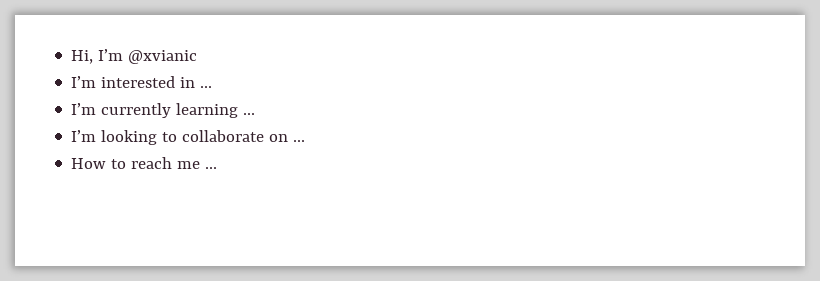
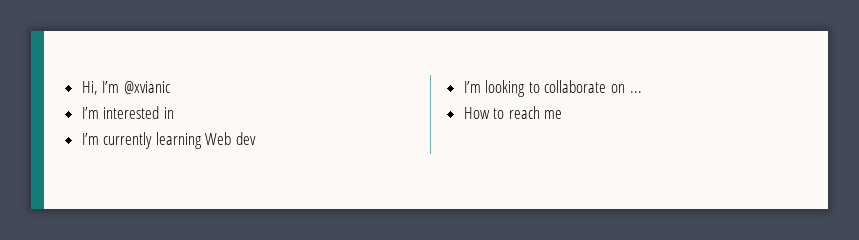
- I’m interested in ...
+ I’m interested in
- I’m currently learning ...
+ I’m currently learning Web dev
- How to reach me ...
+ How to reach me

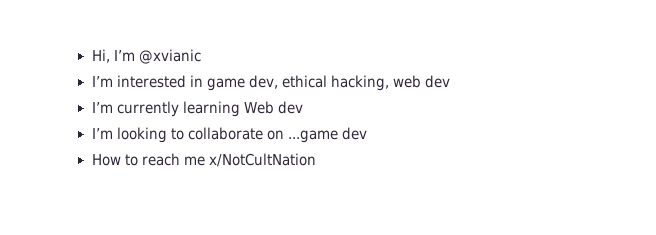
- I’m interested in
+ I’m interested in game dev, ethical hacking, web dev
- I’m looking to collaborate on ...
+ I’m looking to collaborate on ...game dev
- How to reach me
+ How to reach me x/NotCultNation

